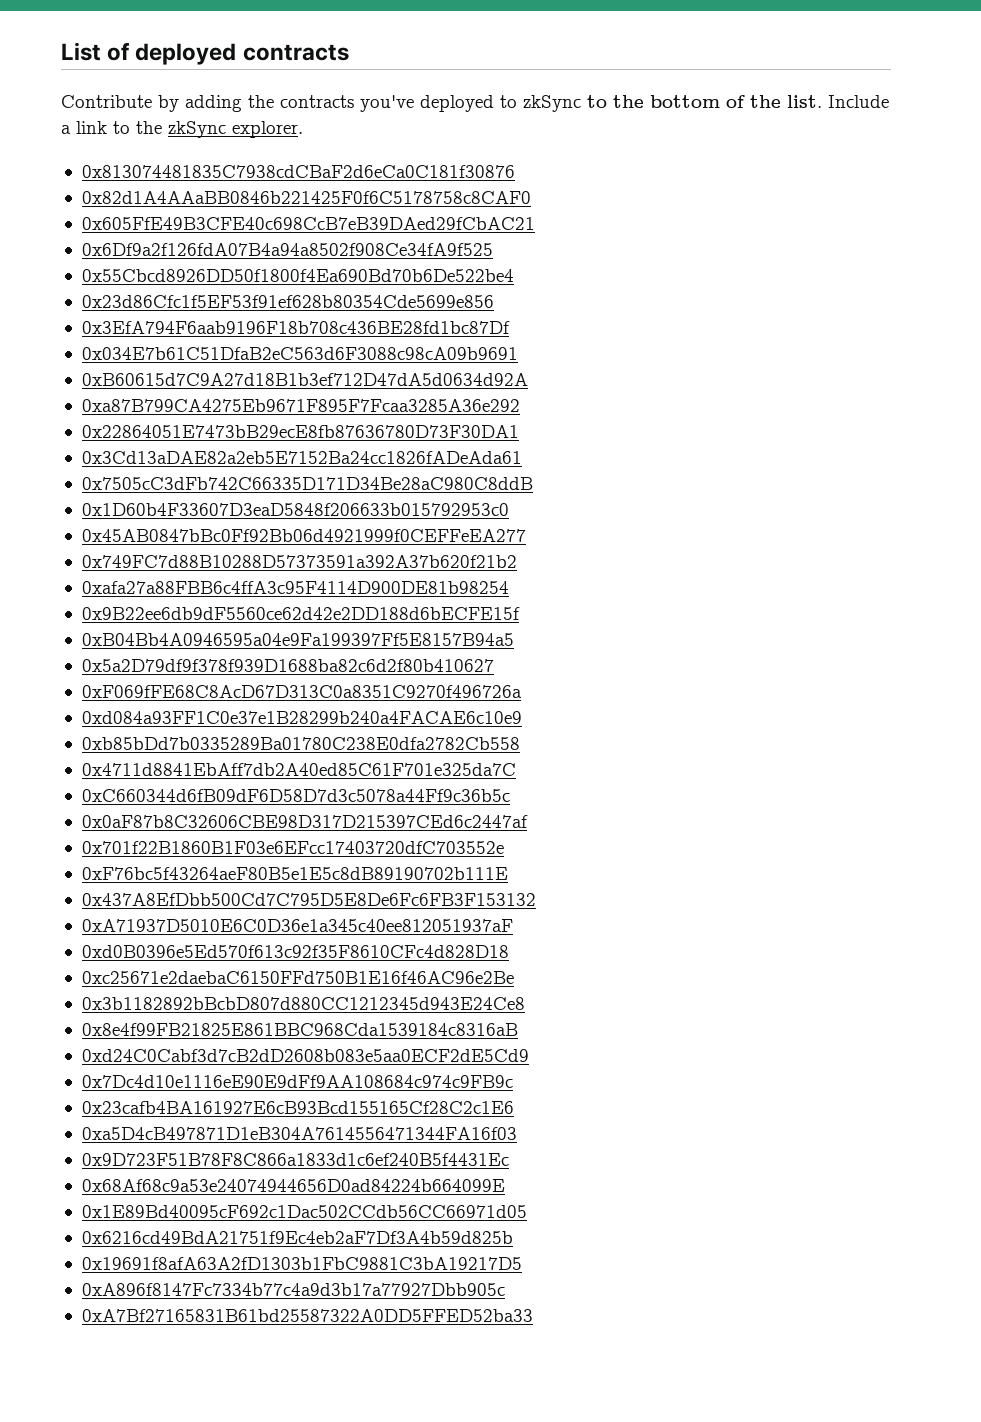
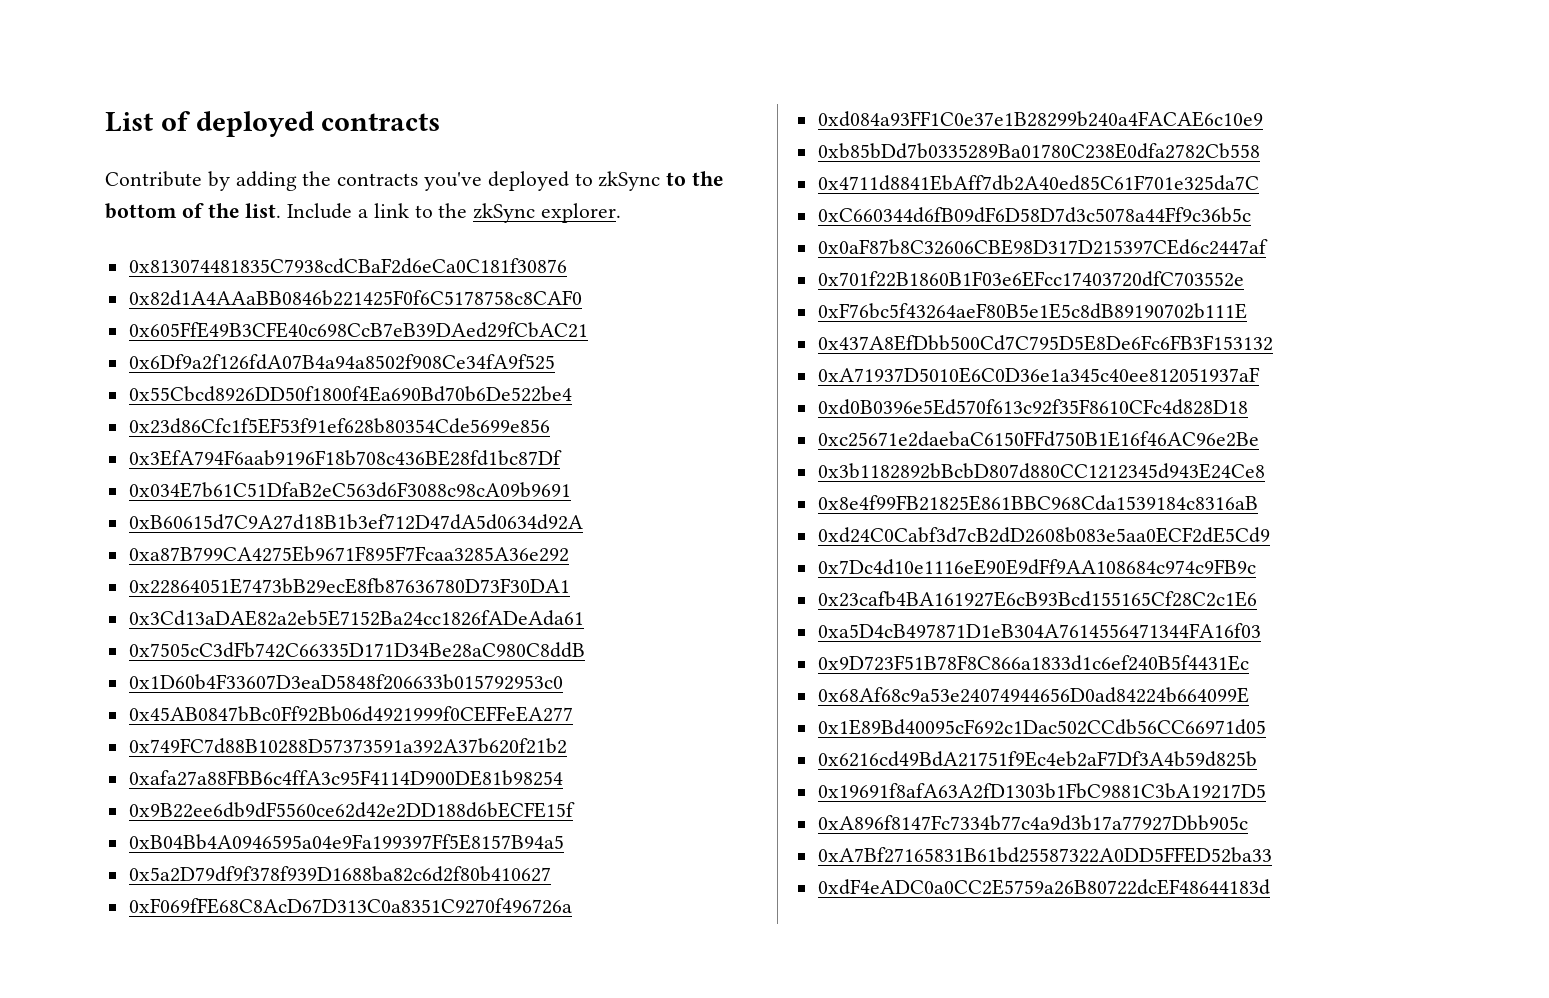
+ 0xdF4eADC0a0CC2E5759a26B80722dcEF48644183d

